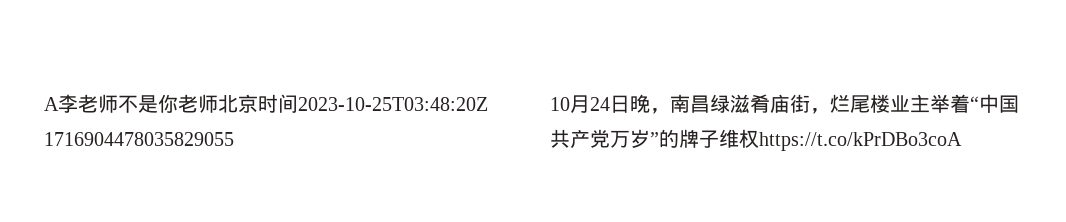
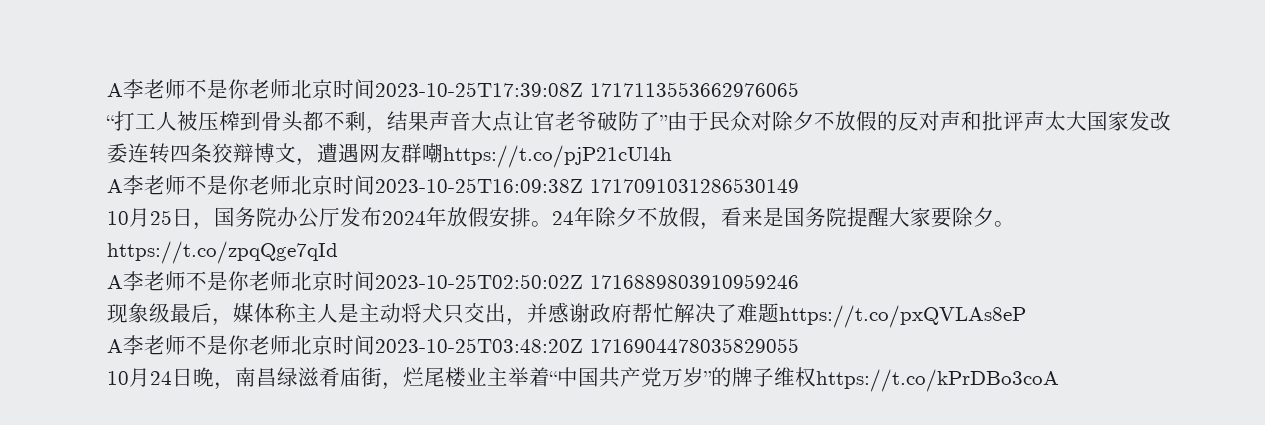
+ A李老师不是你老师北京时间2023-10-25T17:39:08Z 1717113553662976065
+ “打工人被压榨到骨头都不剩，结果声音大点让官老爷破防了”由于民众对除夕不放假的反对声和批评声太大国家发改委连转四条狡辩博文，遭遇网友群嘲https://t.co/pjP21cUl4h
+ A李老师不是你老师北京时间2023-10-25T16:09:38Z 1717091031286530149
+ 10月25日，国务院办公厅发布2024年放假安排。24年除夕不放假，看来是国务院提醒大家要除夕。https://t.co/zpqQge7qId
+ A李老师不是你老师北京时间2023-10-25T02:50:02Z 1716889803910959246
+ 现象级最后，媒体称主人是主动将犬只交出，并感谢政府帮忙解决了难题https://t.co/pxQVLAs8eP

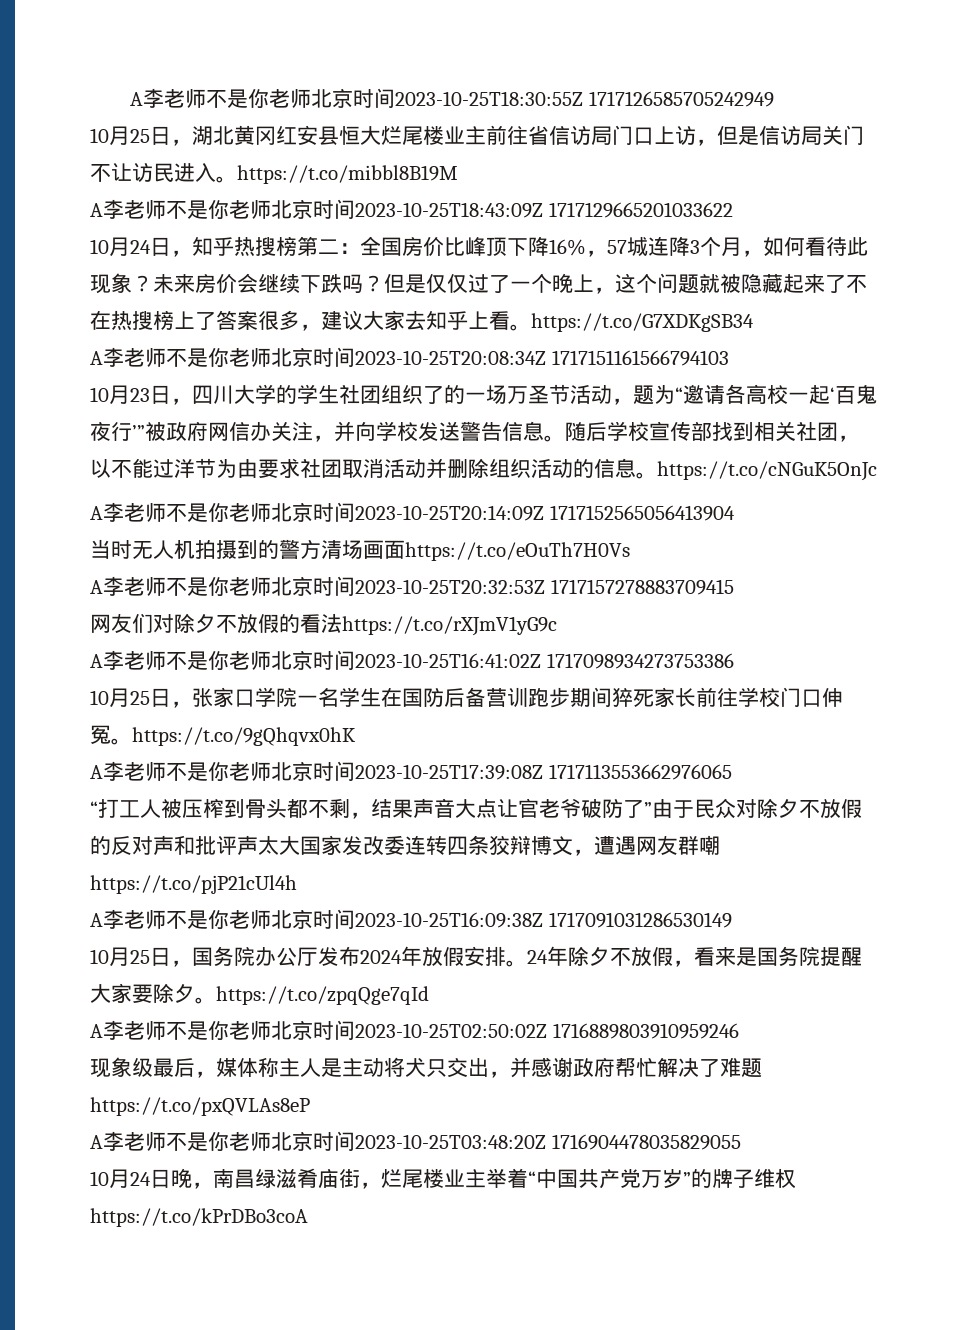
+ A李老师不是你老师北京时间2023-10-25T18:30:55Z 1717126585705242949
+ 10月25日，湖北黄冈红安县恒大烂尾楼业主前往省信访局门口上访，但是信访局关门不让访民进入。https://t.co/mibbl8B19M
+ A李老师不是你老师北京时间2023-10-25T18:43:09Z 1717129665201033622
+ 10月24日，知乎热搜榜第二：全国房价比峰顶下降16%，57城连降3个月，如何看待此现象？未来房价会继续下跌吗？但是仅仅过了一个晚上，这个问题就被隐藏起来了不在热搜榜上了答案很多，建议大家去知乎上看。https://t.co/G7XDKgSB34
+ A李老师不是你老师北京时间2023-10-25T20:08:34Z 1717151161566794103
+ 10月23日，四川大学的学生社团组织了的一场万圣节活动，题为“邀请各高校一起‘百鬼夜行’”被政府网信办关注，并向学校发送警告信息。随后学校宣传部找到相关社团，以不能过洋节为由要求社团取消活动并删除组织活动的信息。https://t.co/cNGuK5OnJc
+ A李老师不是你老师北京时间2023-10-25T20:14:09Z 1717152565056413904
+ 当时无人机拍摄到的警方清场画面https://t.co/eOuTh7H0Vs
+ A李老师不是你老师北京时间2023-10-25T20:32:53Z 1717157278883709415
+ 网友们对除夕不放假的看法https://t.co/rXJmV1yG9c
+ A李老师不是你老师北京时间2023-10-25T16:41:02Z 1717098934273753386
+ 10月25日，张家口学院一名学生在国防后备营训跑步期间猝死家长前往学校门口伸冤。https://t.co/9gQhqvx0hK

